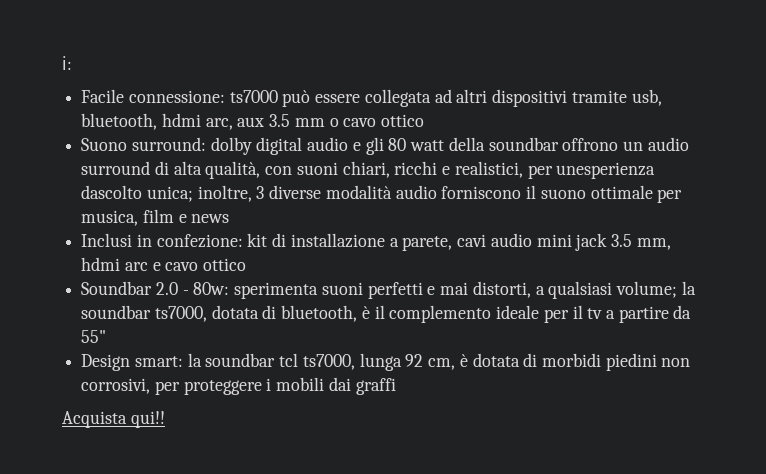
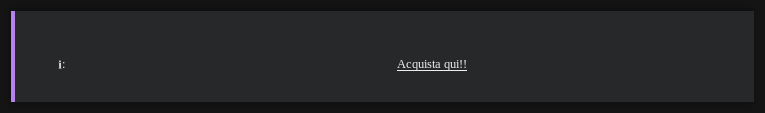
- Facile connessione: ts7000 può essere collegata ad altri dispositivi tramite usb, bluetooth, hdmi arc, aux 3.5 mm o cavo ottico
- Suono surround: dolby digital audio e gli 80 watt della soundbar offrono un audio surround di alta qualità, con suoni chiari, ricchi e realistici, per unesperienza dascolto unica; inoltre, 3 diverse modalità audio forniscono il suono ottimale per musica, film e news
- Inclusi in confezione: kit di installazione a parete, cavi audio mini jack 3.5 mm, hdmi arc e cavo ottico
- Soundbar 2.0 - 80w: sperimenta suoni perfetti e mai distorti, a qualsiasi volume; la soundbar ts7000, dotata di bluetooth, è il complemento ideale per il tv a partire da 55"
- Design smart: la soundbar tcl ts7000, lunga 92 cm, è dotata di morbidi piedini non corrosivi, per proteggere i mobili dai graffi

